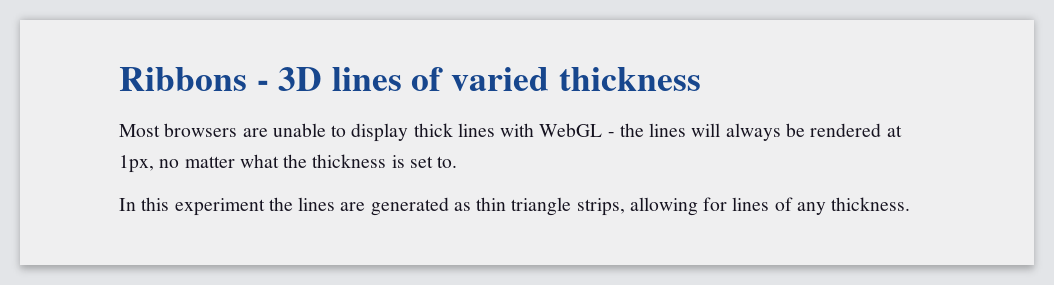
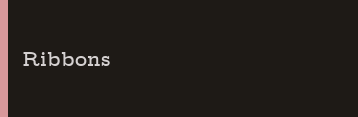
- Ribbons - 3D lines of varied thickness
- Most browsers are unable to display thick lines with WebGL - the lines will always be rendered at 1px, no matter what the thickness is set to.
- In this experiment the lines are generated as thin triangle strips, allowing for lines of any thickness.
+ Ribbons

